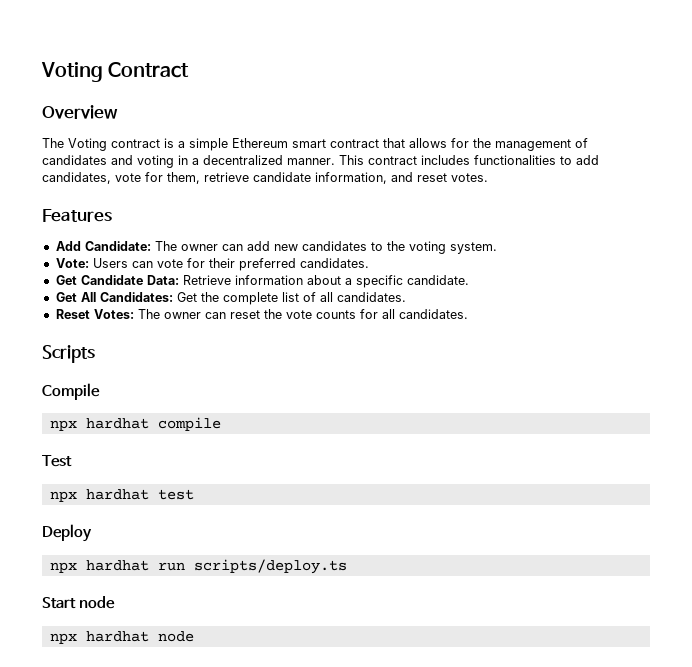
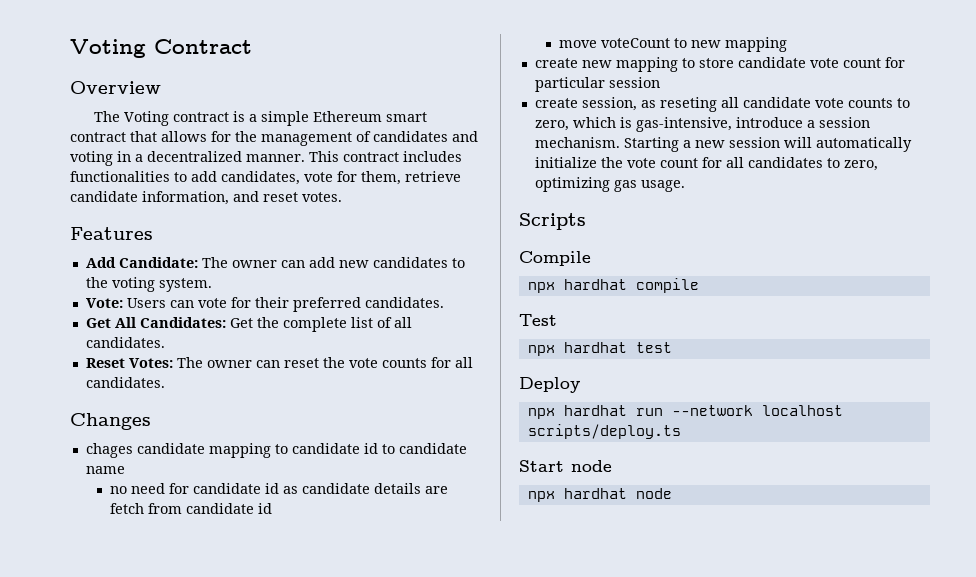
- Get Candidate Data: Retrieve information about a specific candidate.
+ Changes
+ chages candidate mapping to candidate id to candidate name
+ no need for candidate id as candidate details are fetch from candidate id
+ move voteCount to new mapping
+ create new mapping to store candidate vote count for particular session
+ create session, as reseting all candidate vote counts to zero, which is gas-intensive, introduce a session mechanism. Starting a new session will automatically initialize the vote count for all candidates to zero, optimizing gas usage.
- npx hardhat run scripts/deploy.ts
+ npx hardhat run --network localhost scripts/deploy.ts

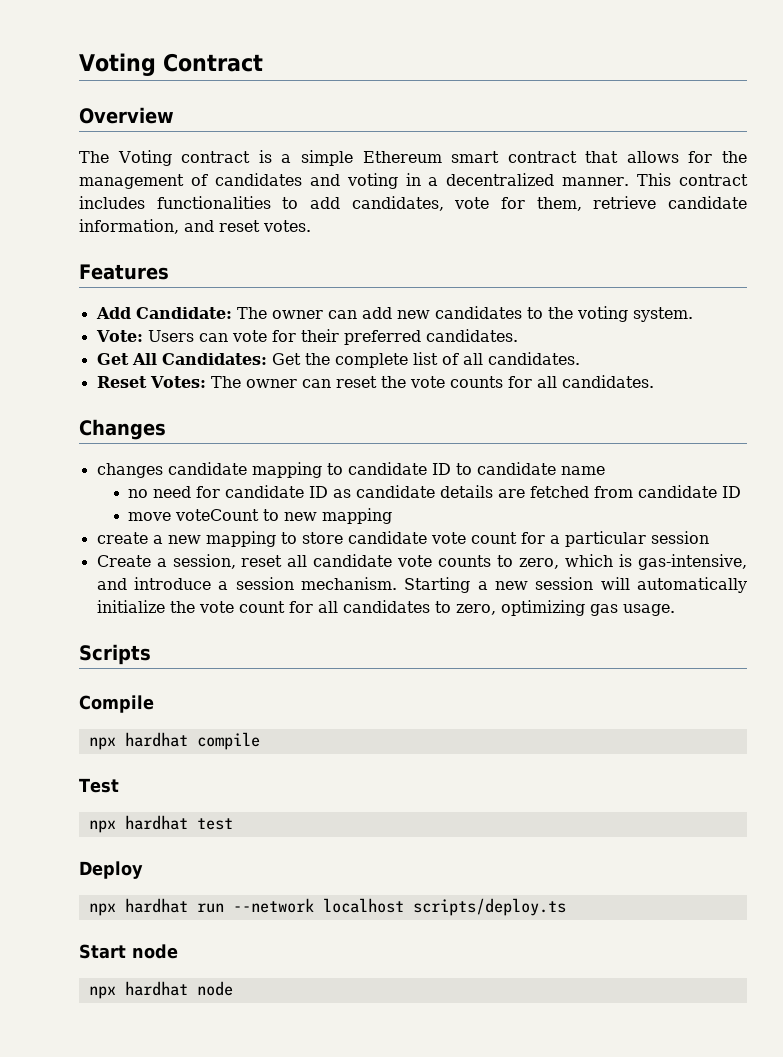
- chages candidate mapping to candidate id to candidate name
+ changes candidate mapping to candidate ID to candidate name
- no need for candidate id as candidate details are fetch from candidate id
+ no need for candidate ID as candidate details are fetched from candidate ID
- create new mapping to store candidate vote count for particular session
+ create a new mapping to store candidate vote count for a particular session
- create session, as reseting all candidate vote counts to zero, which is gas-intensive, introduce a session mechanism.
+ Create a session, reset all candidate vote counts to zero, which is gas-intensive, and introduce a session mechanism.

